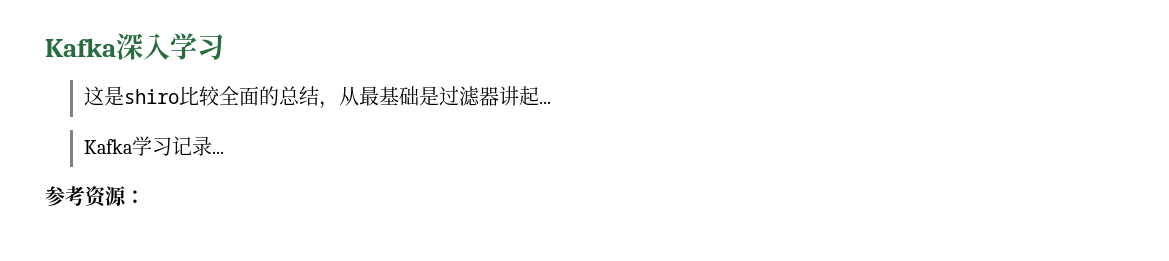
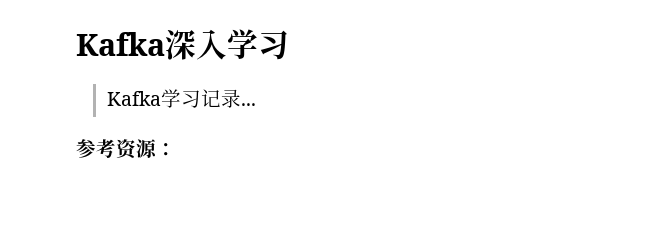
- 这是shiro比较全面的总结，从最基础是过滤器讲起...

